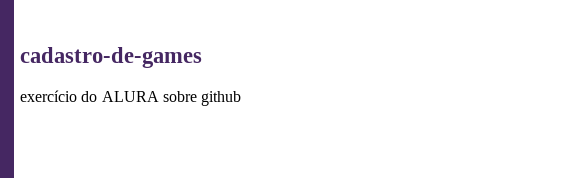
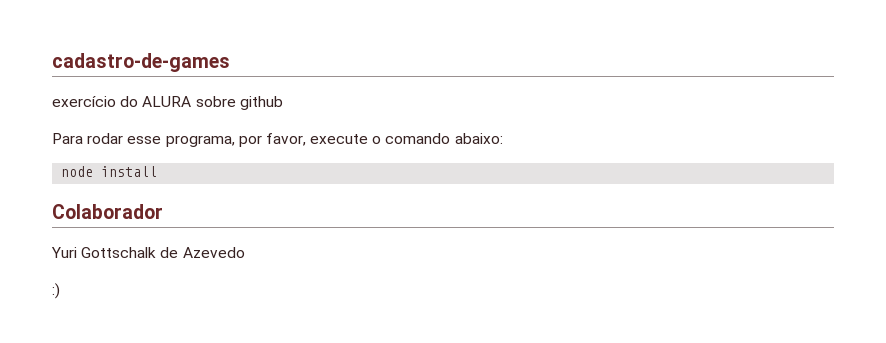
+ Para rodar esse programa, por favor, execute o comando abaixo:
+ node install
+ Colaborador
+ Yuri Gottschalk de Azevedo
+ :)

